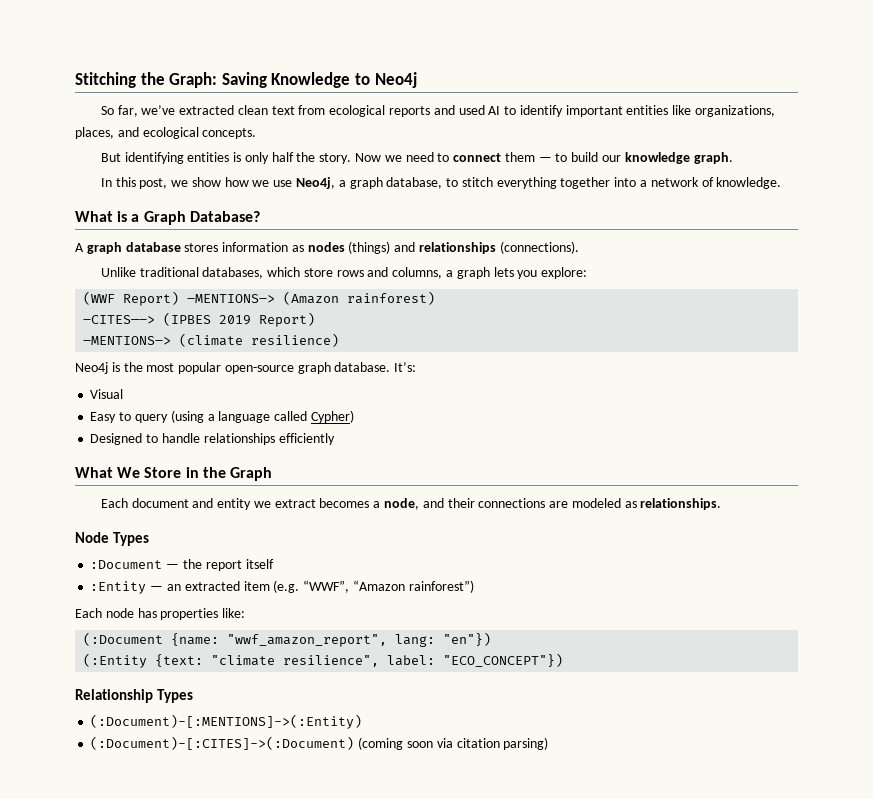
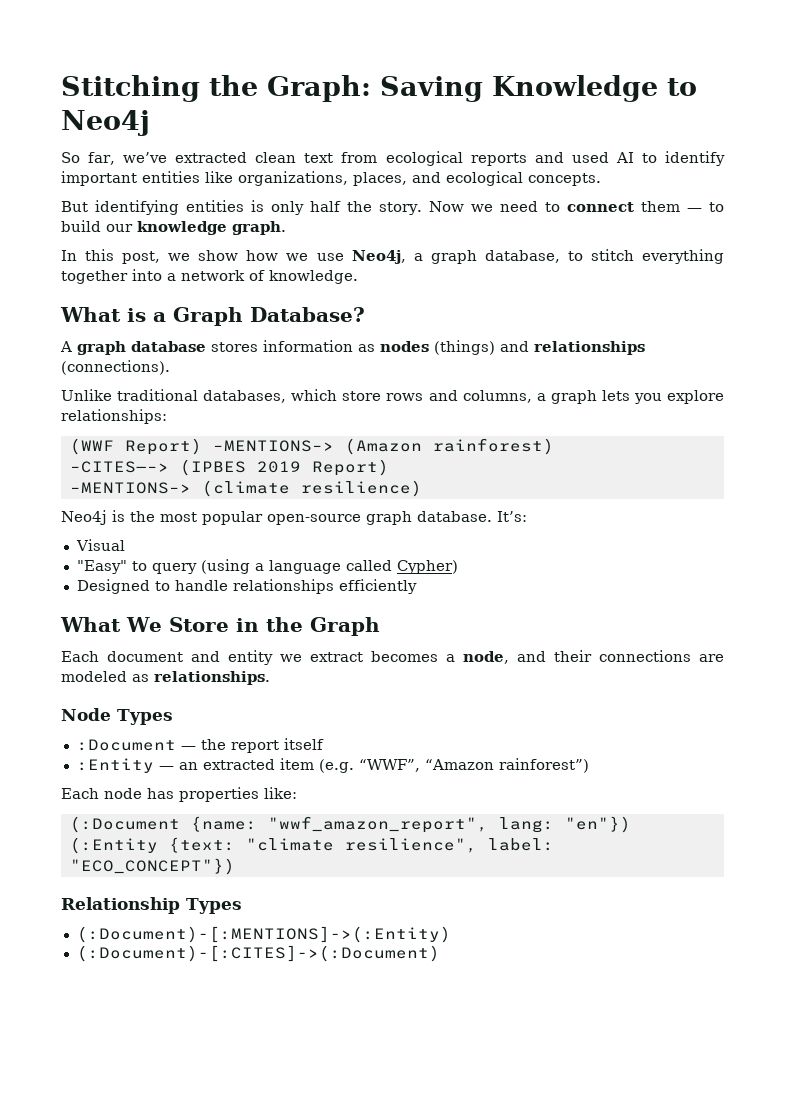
- Unlike traditional databases, which store rows and columns, a graph lets you explore:
+ Unlike traditional databases, which store rows and columns, a graph lets you explore relationships:
- Easy to query (using a language called Cypher)
+ "Easy" to query (using a language called Cypher)
- (:Document)-[:CITES]->(:Document) (coming soon via citation parsing)
+ (:Document)-[:CITES]->(:Document)

